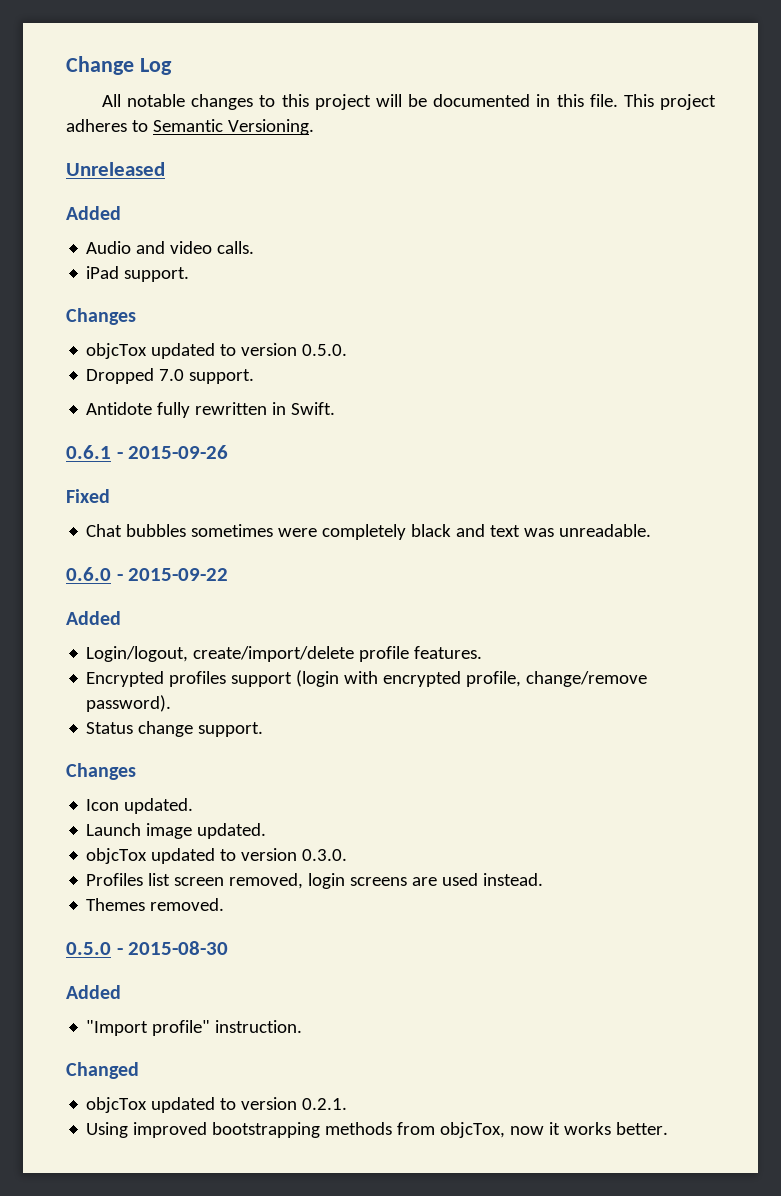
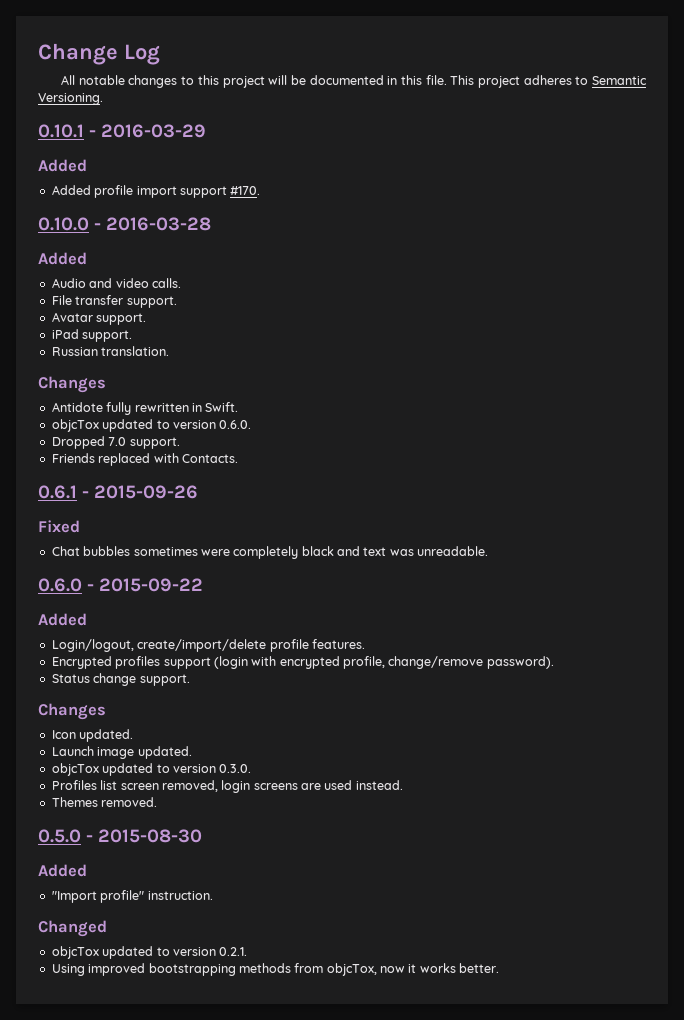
- Unreleased
+ 0.10.1 - 2016-03-29
+ Added
+ Added profile import support #170.
+ 0.10.0 - 2016-03-28
+ File transfer support.
+ Avatar support.
  iPad support.
+ Russian translation.
  Changes
- objcTox updated to version 0.5.0.
- Dropped 7.0 support.
+ objcTox updated to version 0.6.0.
+ Dropped 7.0 support.
+ Friends replaced with Contacts.

